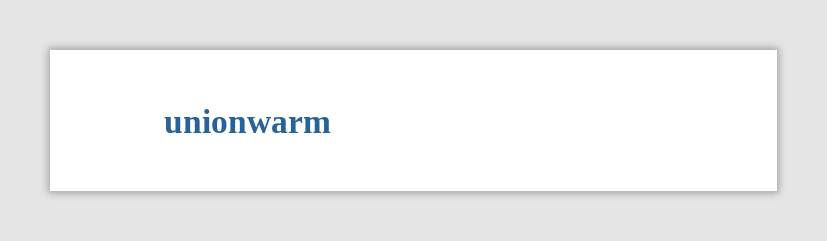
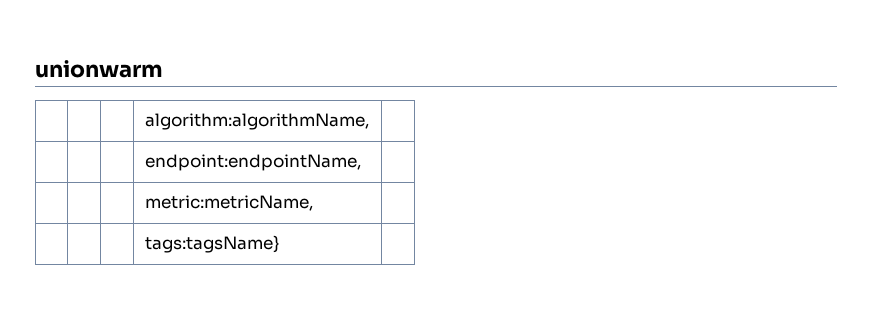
+ | | | algorithm:algorithmName, |
+ | | | endpoint:endpointName, |
+ | | | metric:metricName, |
+ | | | tags:tagsName} |

